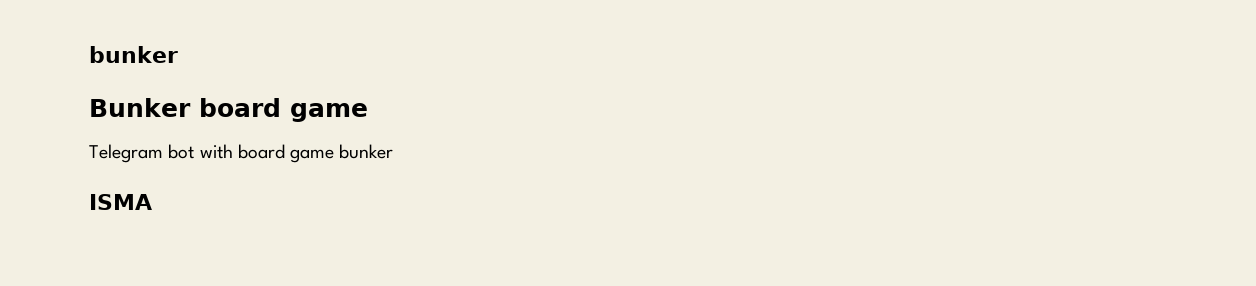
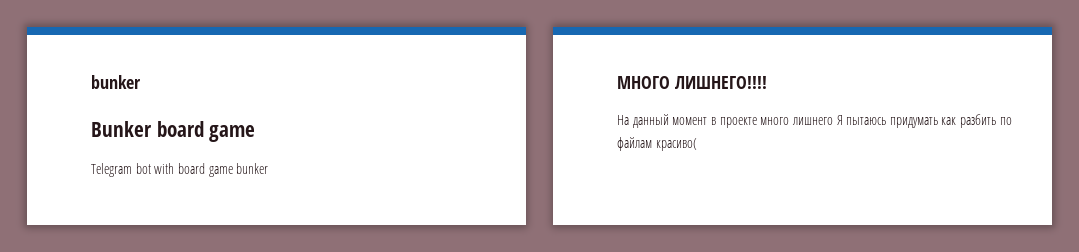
- ISMA
+ МНОГО ЛИШНЕГО!!!!
+ На данный момент в проекте много лишнего Я пытаюсь придумать как разбить по файлам красиво(

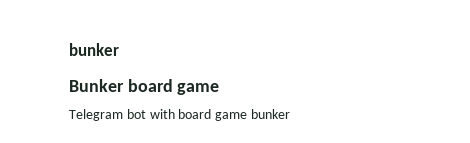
- МНОГО ЛИШНЕГО!!!!
- На данный момент в проекте много лишнего Я пытаюсь придумать как разбить по файлам красиво(

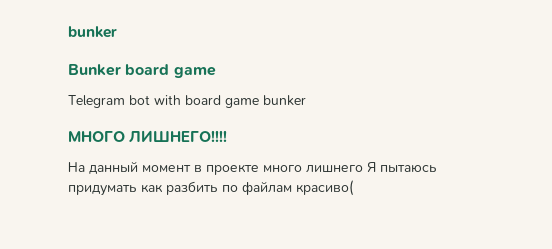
+ МНОГО ЛИШНЕГО!!!!
+ На данный момент в проекте много лишнего Я пытаюсь придумать как разбить по файлам красиво(

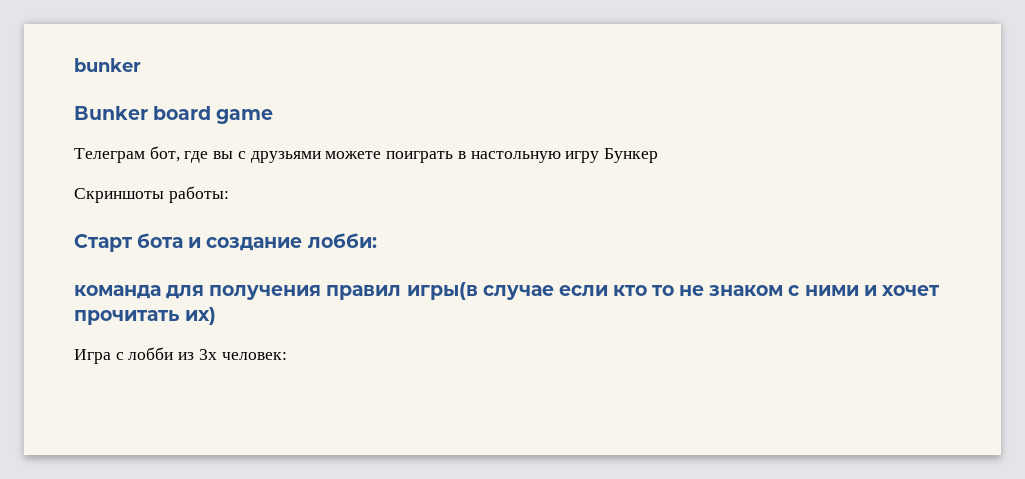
- Telegram bot with board game bunker
- МНОГО ЛИШНЕГО!!!!
- На данный момент в проекте много лишнего Я пытаюсь придумать как разбить по файлам красиво(
+ Телеграм бот, где вы с друзьями можете поиграть в настольную игру Бункер
+ Скриншоты работы:
+ Старт бота и создание лобби:
+ команда для получения правил игры(в случае если кто то не знаком с ними и хочет прочитать их)
+ Игра с лобби из 3х человек:

